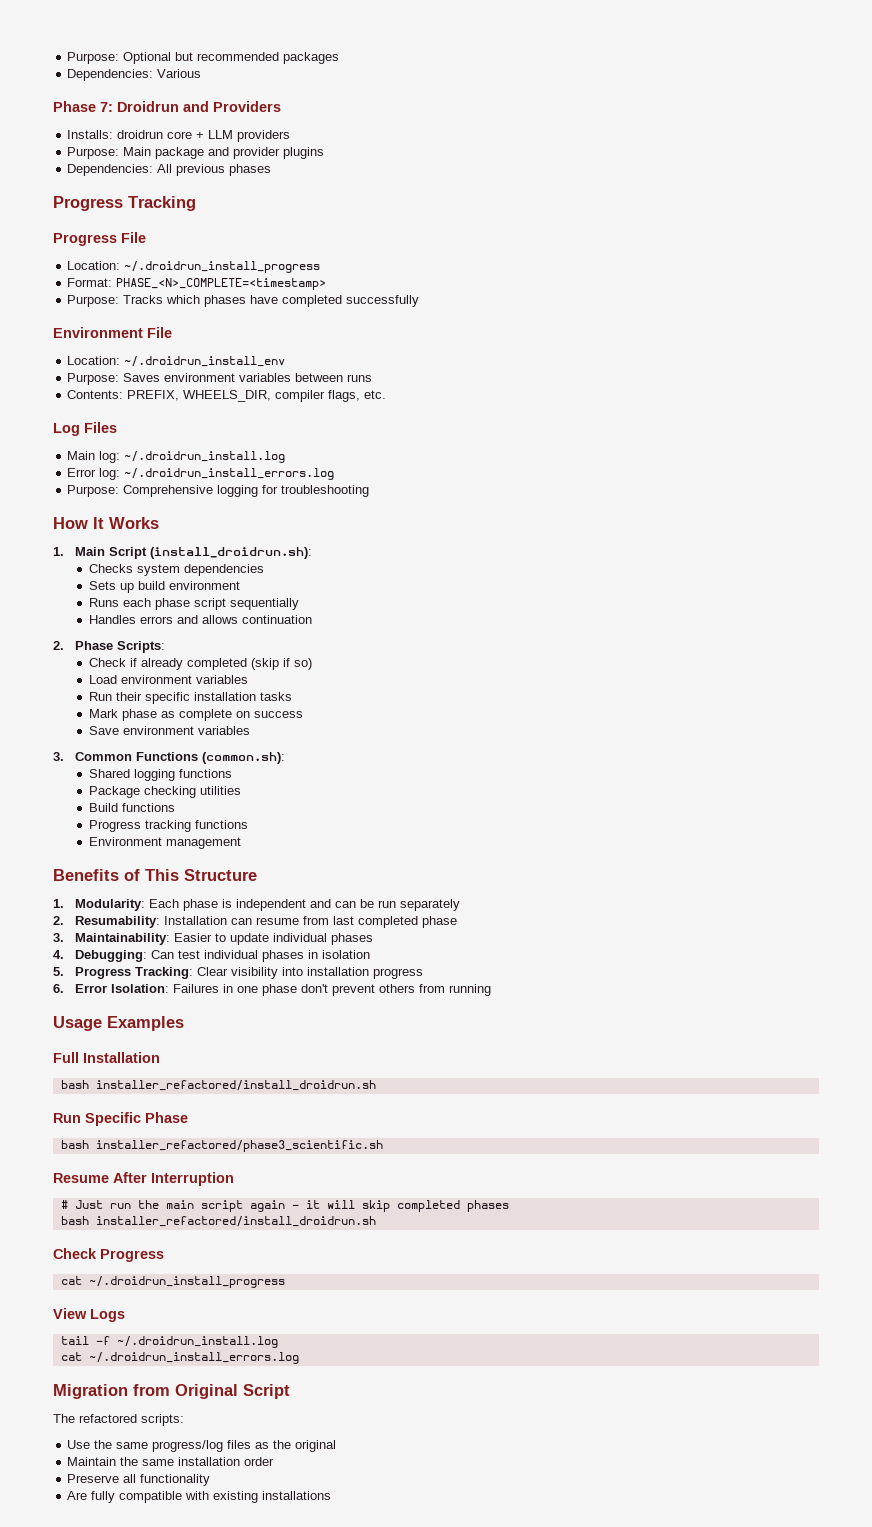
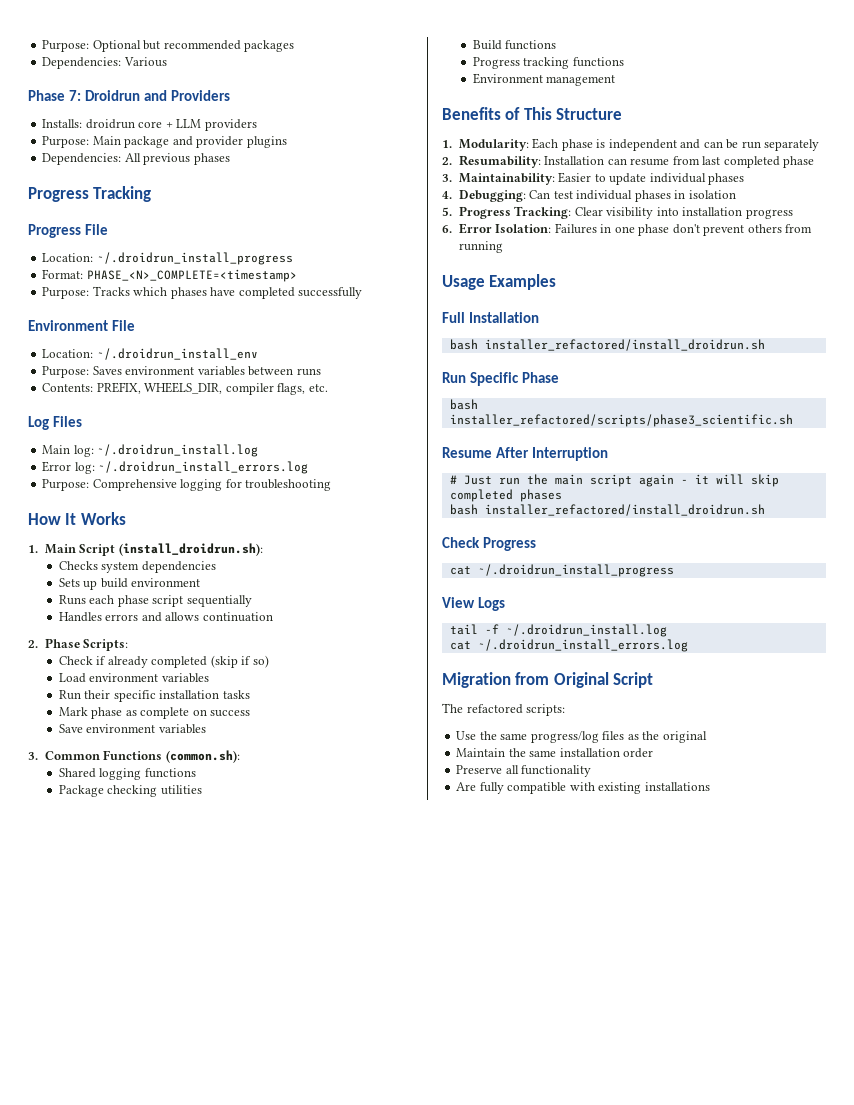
- bash installer_refactored/phase3_scientific.sh
+ bash installer_refactored/scripts/phase3_scientific.sh

